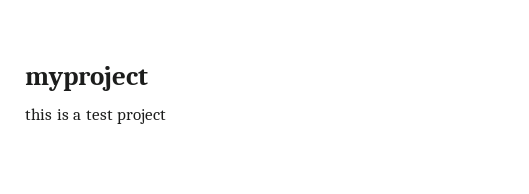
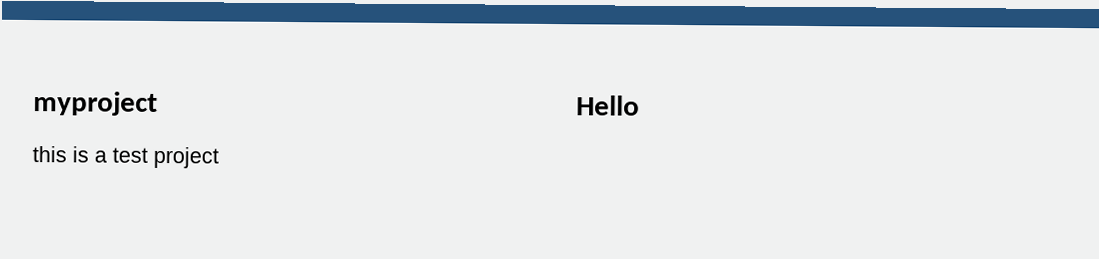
+ Hello

